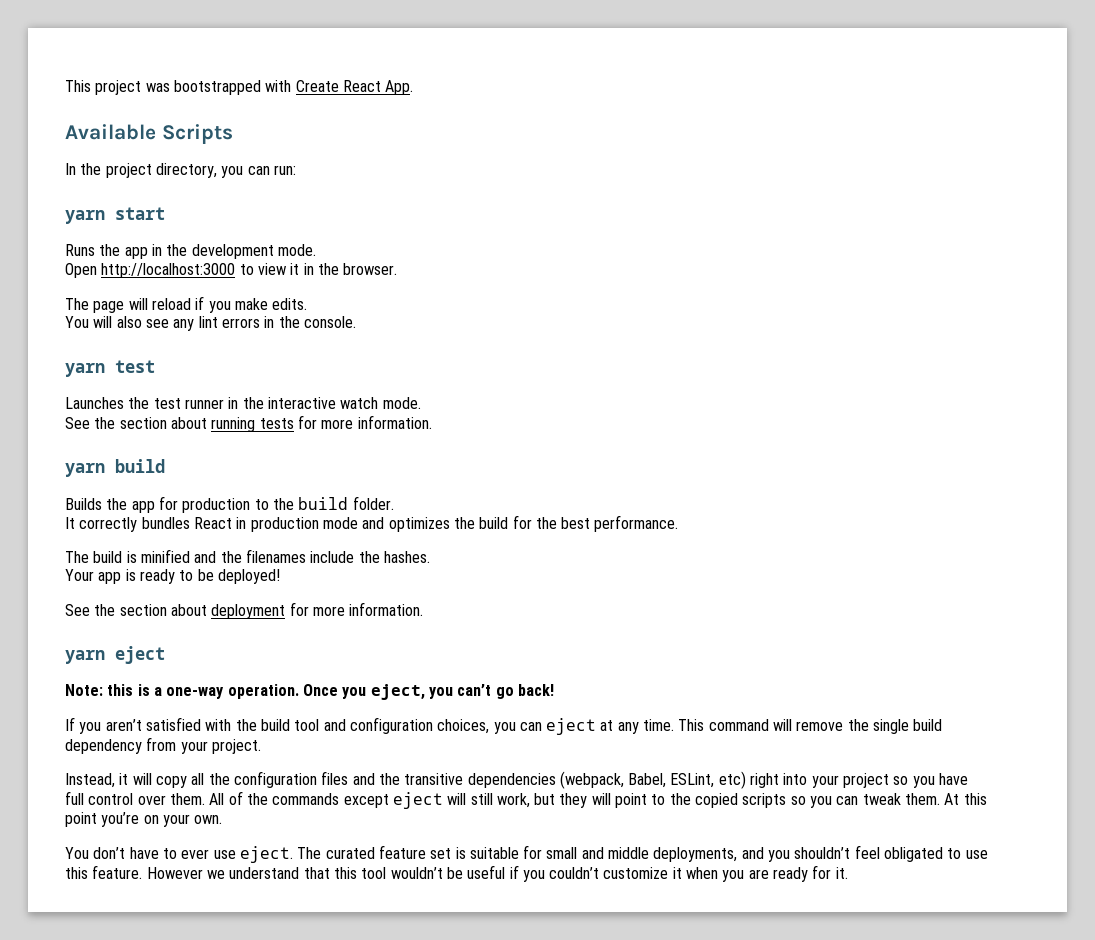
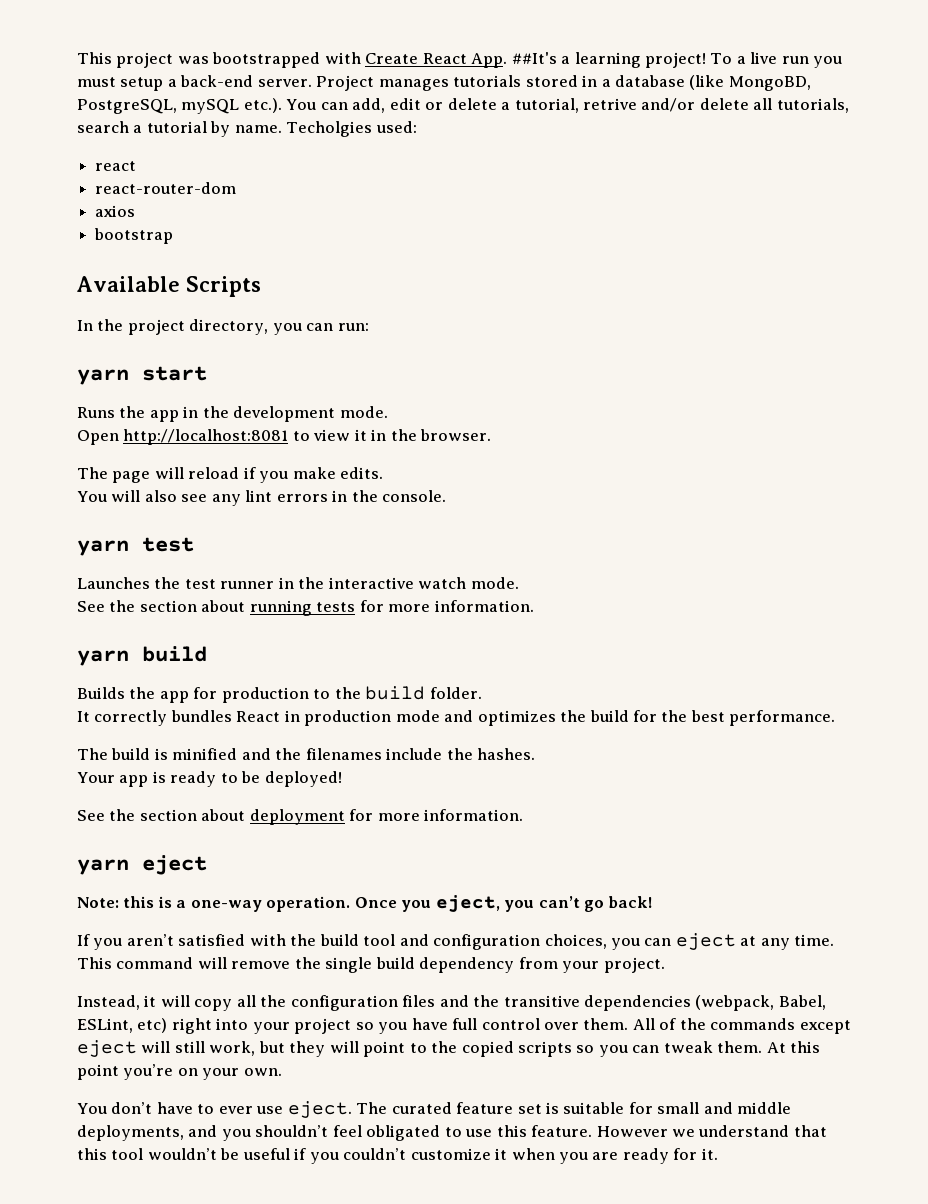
- This project was bootstrapped with Create React App.
+ This project was bootstrapped with Create React App. ##It's a learning project! To a live run you must setup a back-end server. Project manages tutorials stored in a database (like MongoBD, PostgreSQL, mySQL etc.). You can add, edit or delete a tutorial, retrive and/or delete all tutorials, search a tutorial by name. Techolgies used:
+ react
+ react-router-dom
+ axios
+ bootstrap
- Open http://localhost:3000 to view it in the browser.
+ Open http://localhost:8081 to view it in the browser.

